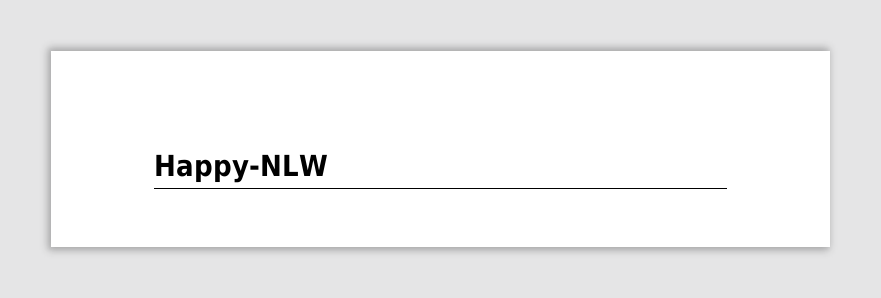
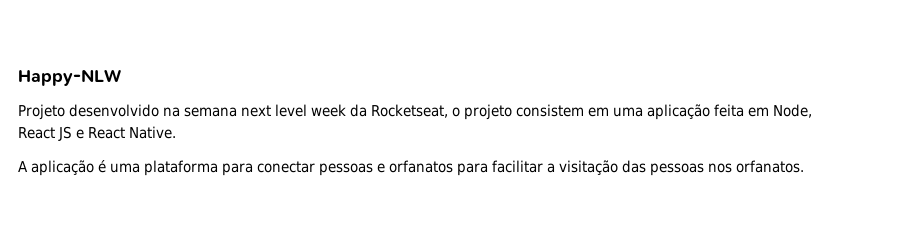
+ Projeto desenvolvido na semana next level week da Rocketseat, o projeto consistem em uma aplicação feita em Node, React JS e React Native.
+ A aplicação é uma plataforma para conectar pessoas e orfanatos para facilitar a visitação das pessoas nos orfanatos.

